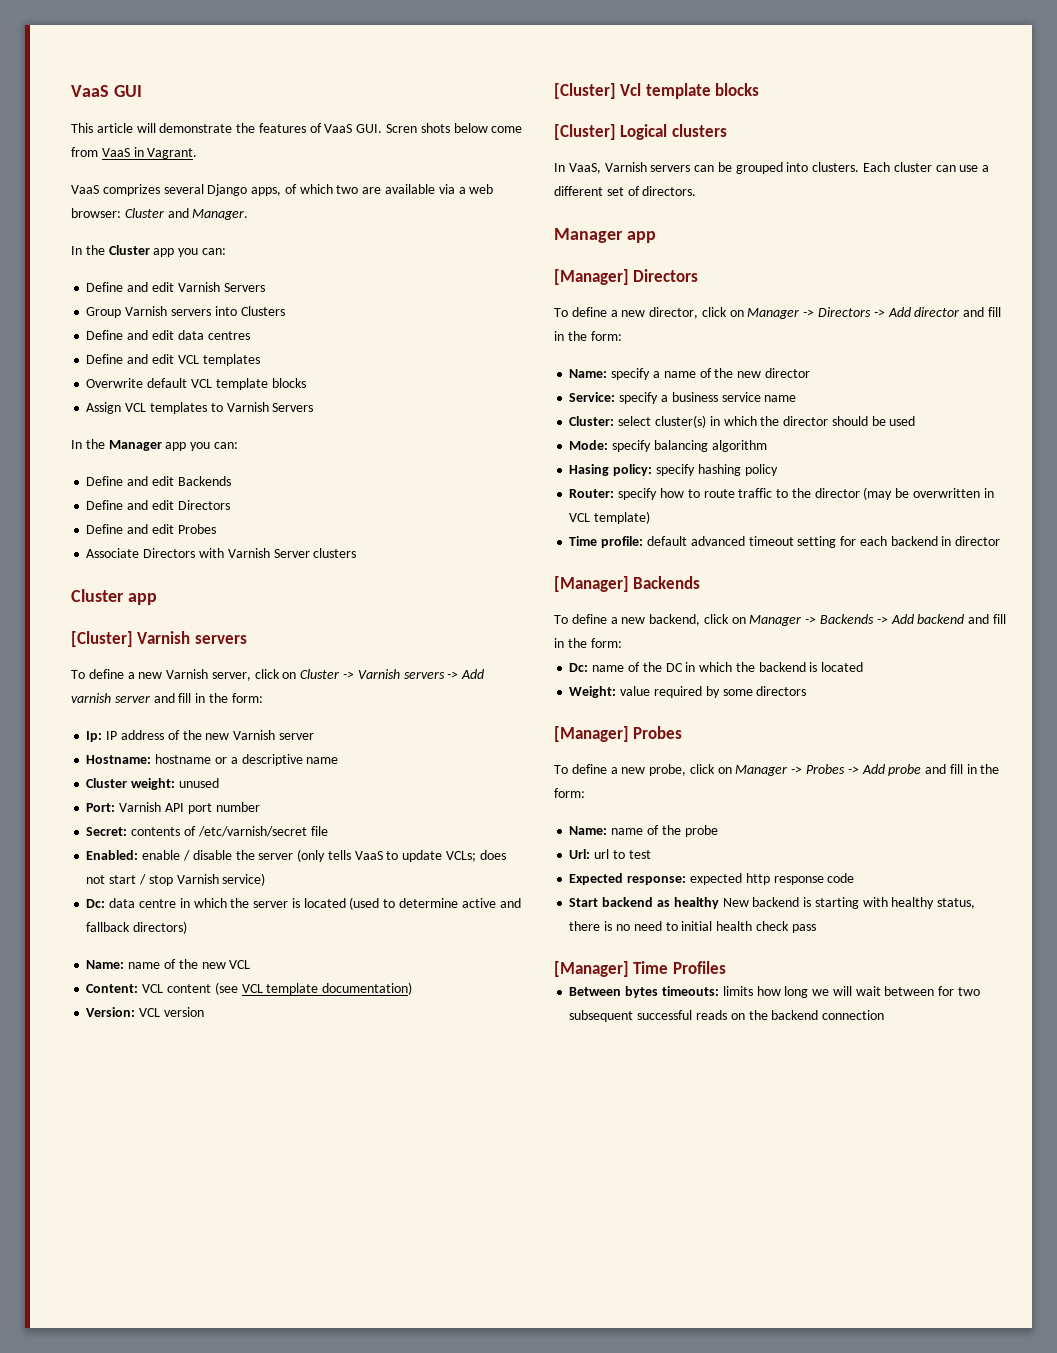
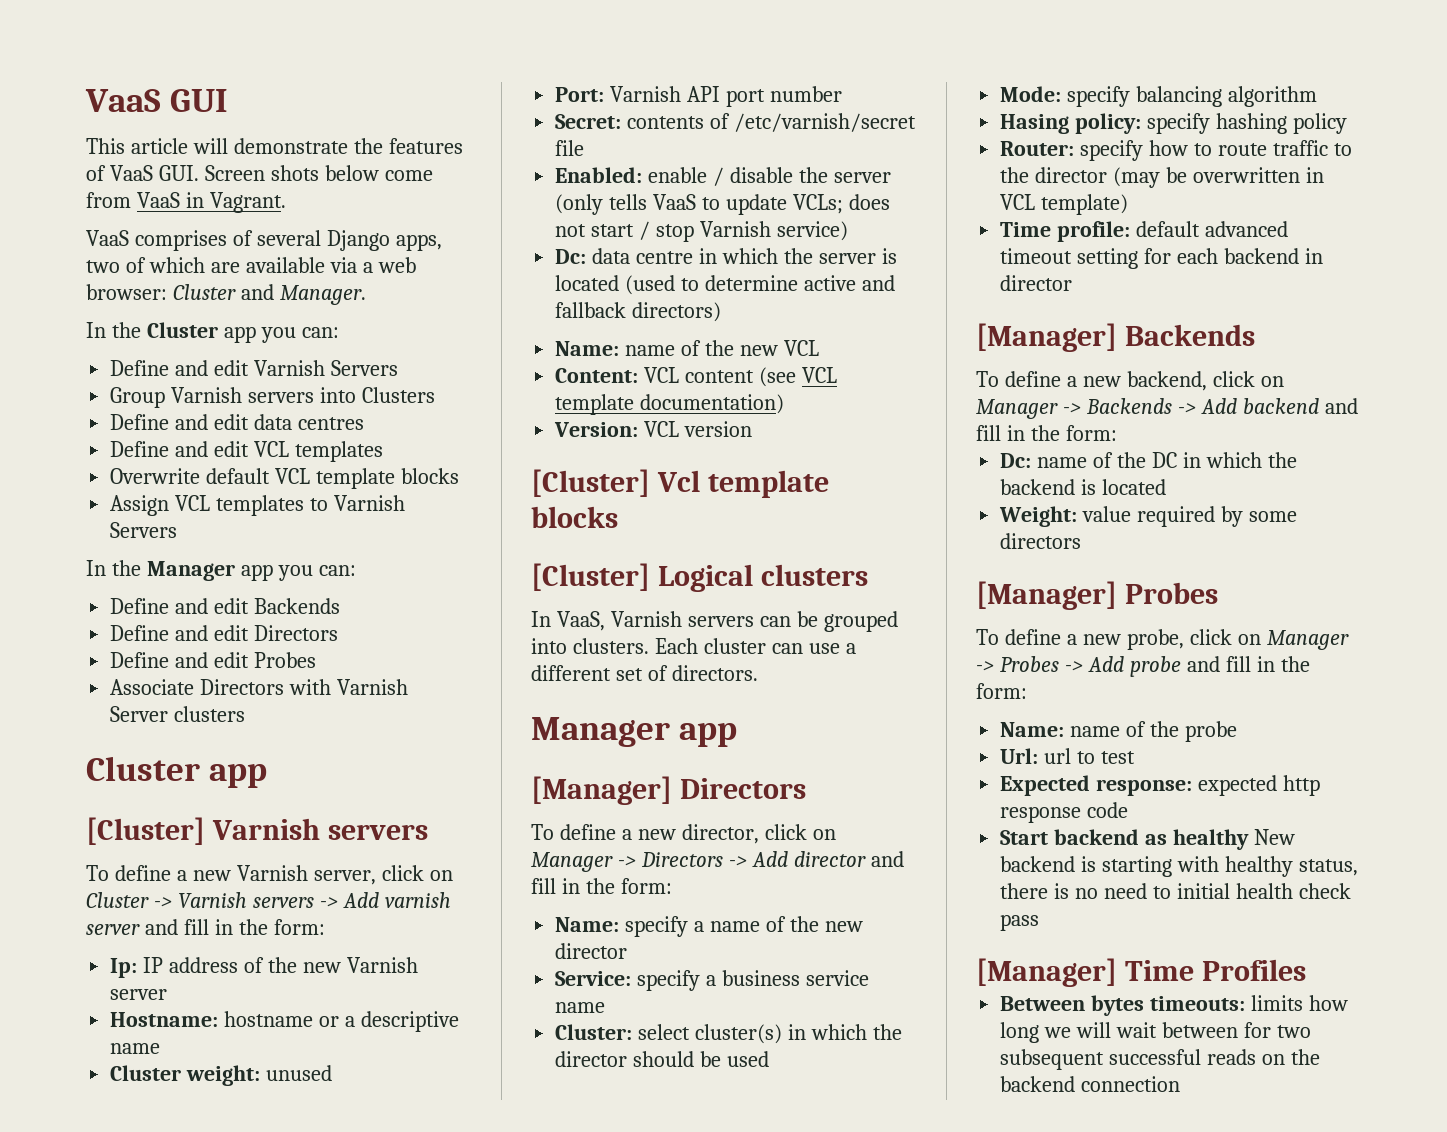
- This article will demonstrate the features of VaaS GUI. Scren shots below come from VaaS in Vagrant.
+ This article will demonstrate the features of VaaS GUI. Screen shots below come from VaaS in Vagrant.
- VaaS comprizes several Django apps, of which two are available via a web browser: Cluster and Manager.
+ VaaS comprises of several Django apps, two of which are available via a web browser: Cluster and Manager.

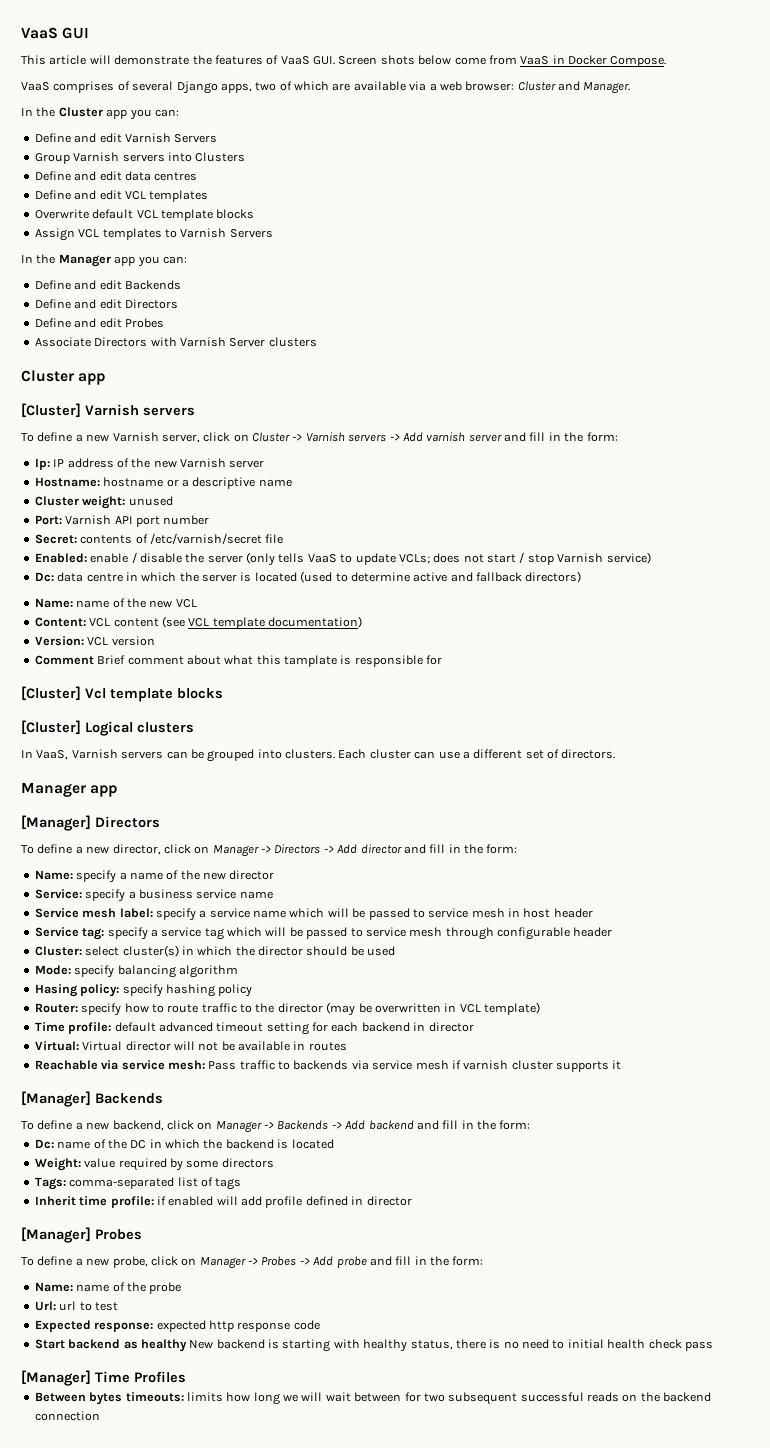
- This article will demonstrate the features of VaaS GUI. Screen shots below come from VaaS in Vagrant.
+ This article will demonstrate the features of VaaS GUI. Screen shots below come from VaaS in Docker Compose.
+ Comment Brief comment about what this tamplate is responsible for
+ Service mesh label: specify a service name which will be passed to service mesh in host header
+ Service tag: specify a service tag which will be passed to service mesh through configurable header
+ Virtual: Virtual director will not be available in routes
+ Reachable via service mesh: Pass traffic to backends via service mesh if varnish cluster supports it
+ Tags: comma-separated list of tags
+ Inherit time profile: if enabled will add profile defined in director

